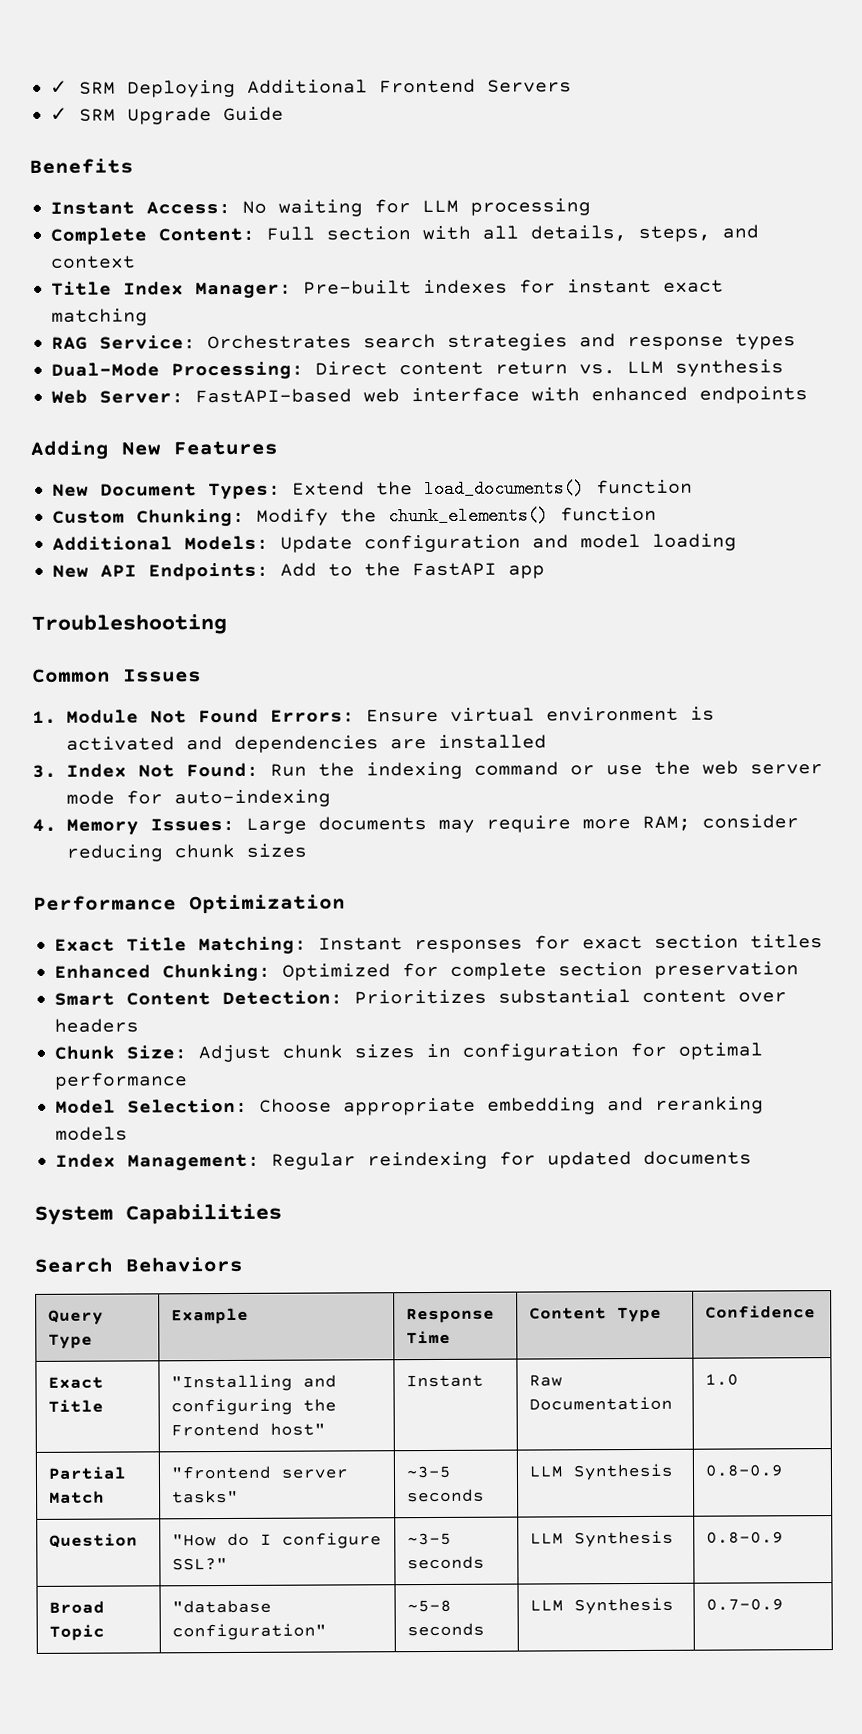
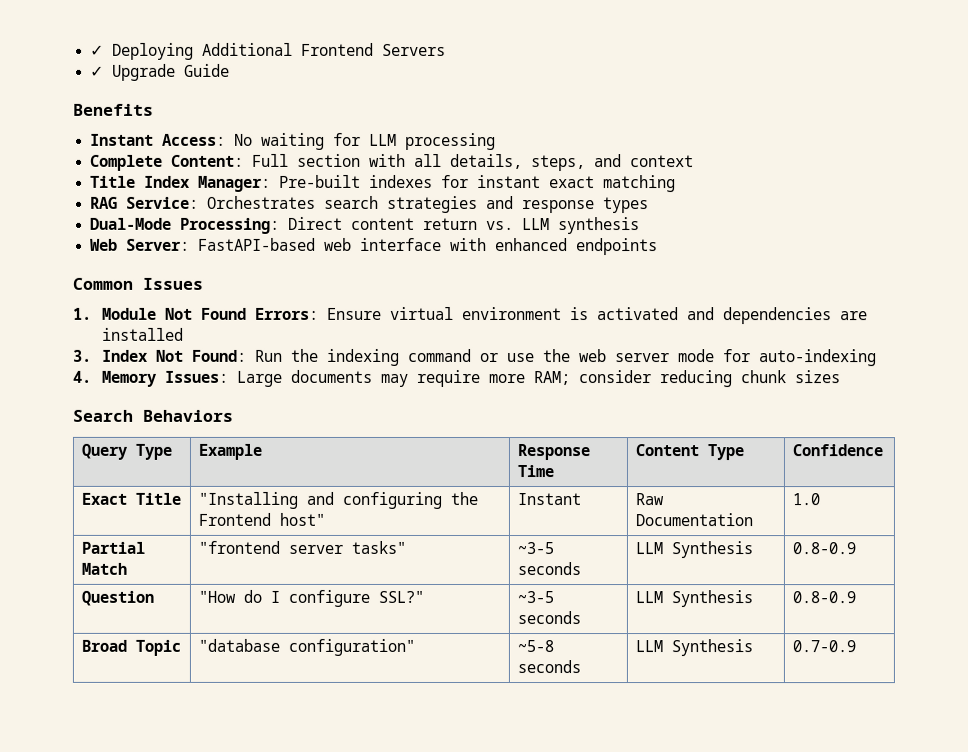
- ✓ SRM Deploying Additional Frontend Servers
+ ✓ Deploying Additional Frontend Servers
- ✓ SRM Upgrade Guide
+ ✓ Upgrade Guide
- Adding New Features
- New Document Types: Extend the load_documents() function
- Custom Chunking: Modify the chunk_elements() function
- Additional Models: Update configuration and model loading
- New API Endpoints: Add to the FastAPI app
- Troubleshooting
- Performance Optimization
- Exact Title Matching: Instant responses for exact section titles
- Enhanced Chunking: Optimized for complete section preservation
- Smart Content Detection: Prioritizes substantial content over headers
- Chunk Size: Adjust chunk sizes in configuration for optimal performance
- Model Selection: Choose appropriate embedding and reranking models
- Index Management: Regular reindexing for updated documents
- System Capabilities

